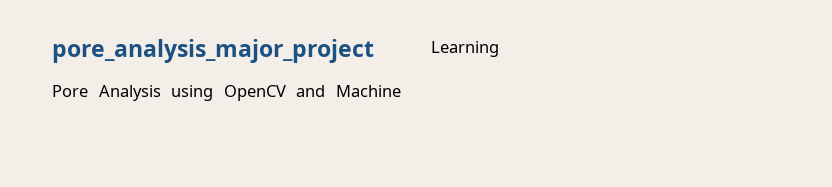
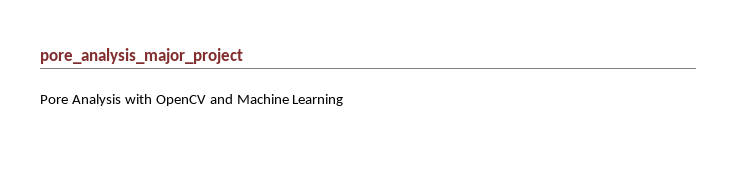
- Pore Analysis using OpenCV and Machine Learning
+ Pore Analysis with OpenCV and Machine Learning

